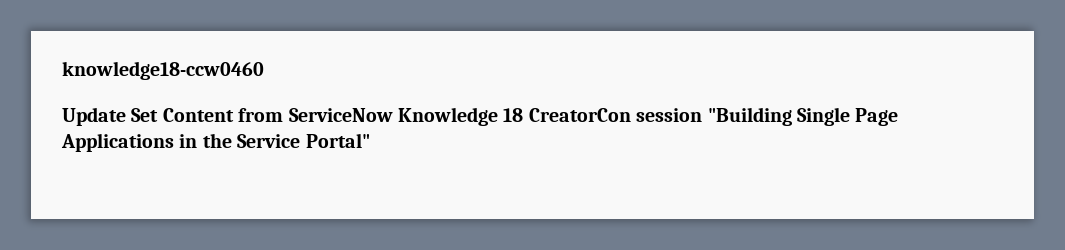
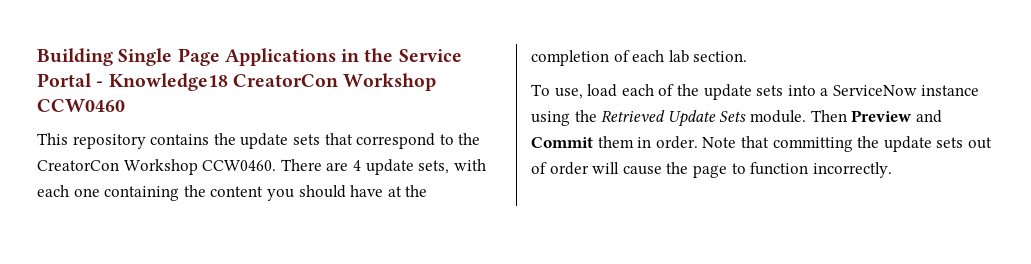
- knowledge18-ccw0460
- Update Set Content from ServiceNow Knowledge 18 CreatorCon session "Building Single Page Applications in the Service Portal"
+ Building Single Page Applications in the Service Portal - Knowledge18 CreatorCon Workshop CCW0460
+ This repository contains the update sets that correspond to the CreatorCon Workshop CCW0460. There are 4 update sets, with each one containing the content you should have at the completion of each lab section.
+ To use, load each of the update sets into a ServiceNow instance using the Retrieved Update Sets module. Then Preview and Commit them in order. Note that committing the update sets out of order will cause the page to function incorrectly.

